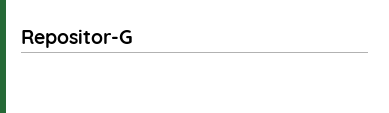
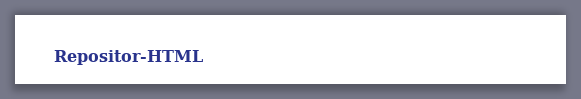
- Repositor-G
+ Repositor-HTML

